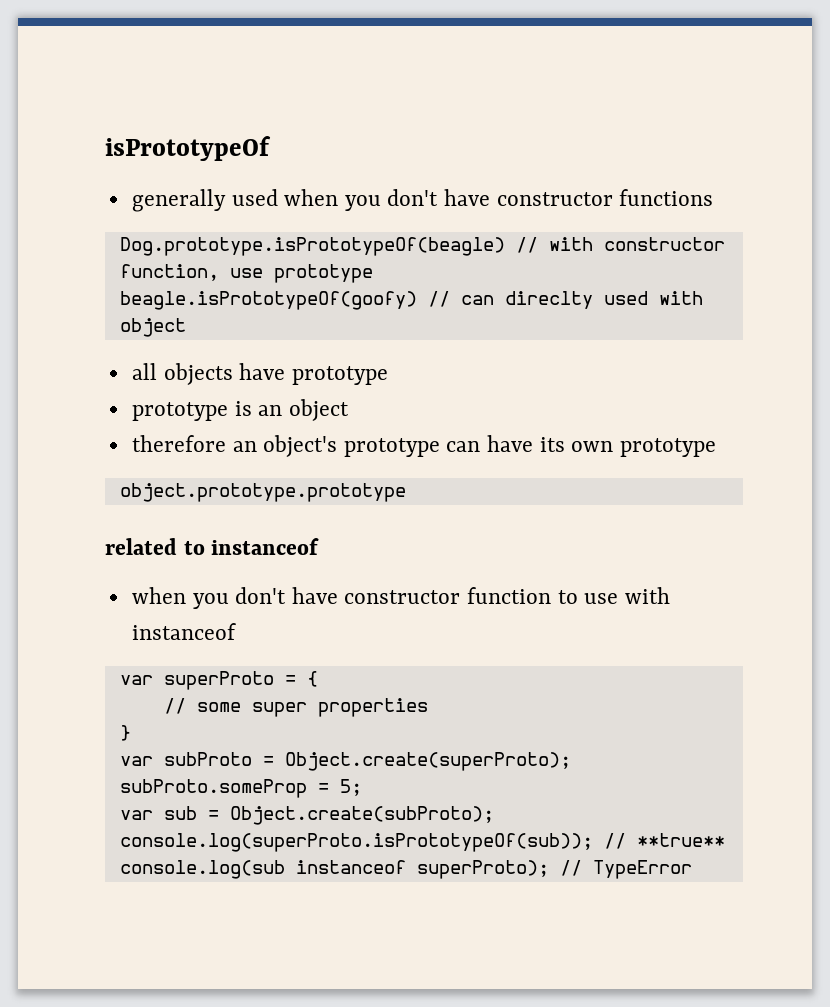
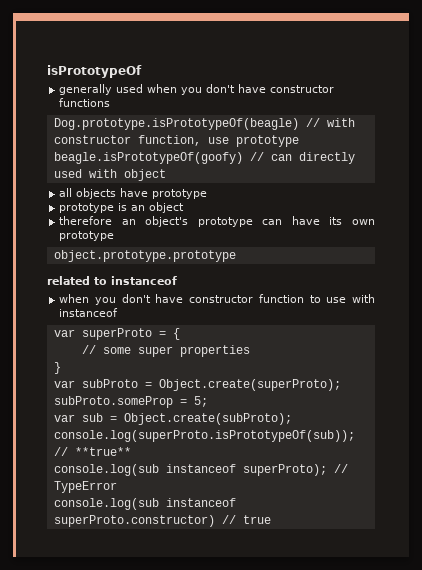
- beagle.isPrototypeOf(goofy) // can direclty used with object
+ beagle.isPrototypeOf(goofy) // can directly used with object
+ console.log(sub instanceof superProto.constructor) // true

